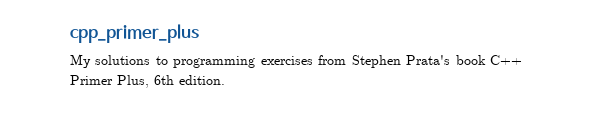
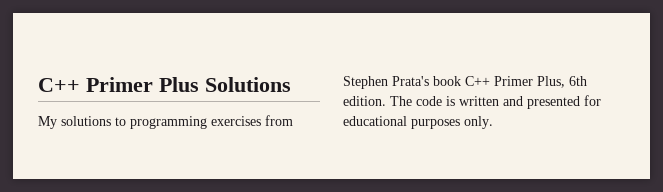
- cpp_primer_plus
+ C++ Primer Plus Solutions
+ The code is written and presented for educational purposes only.

